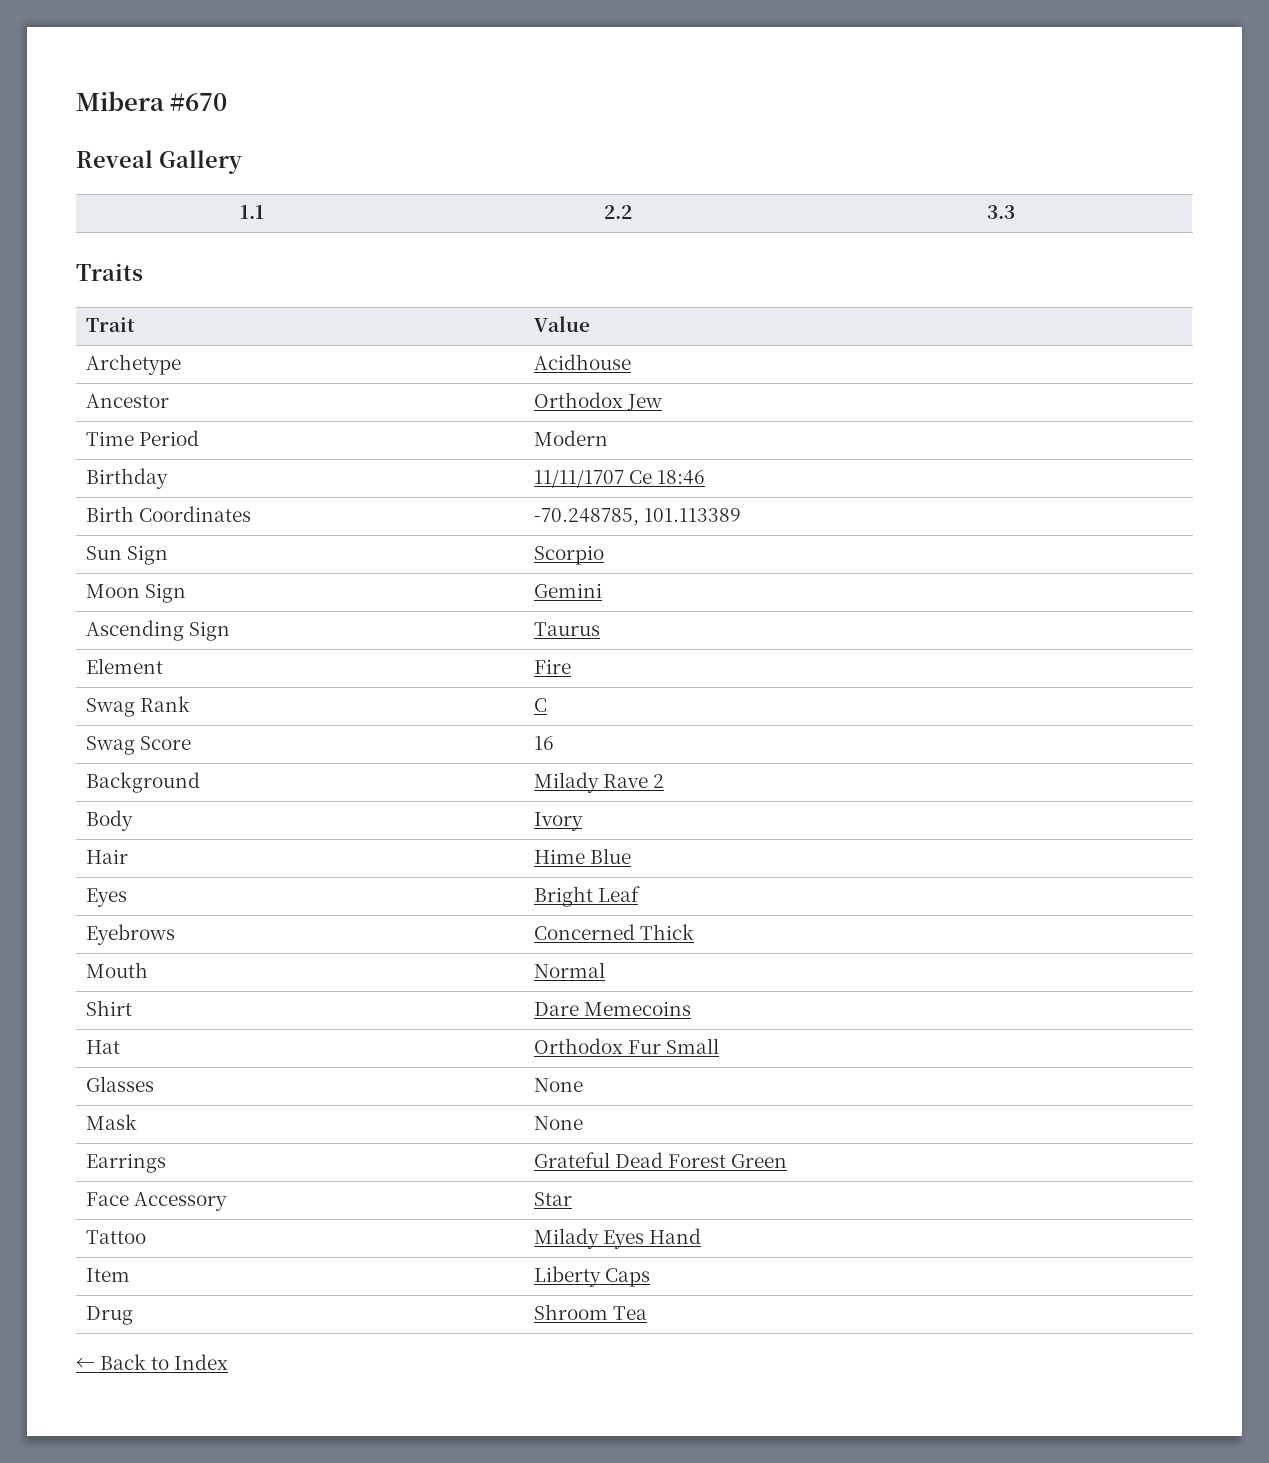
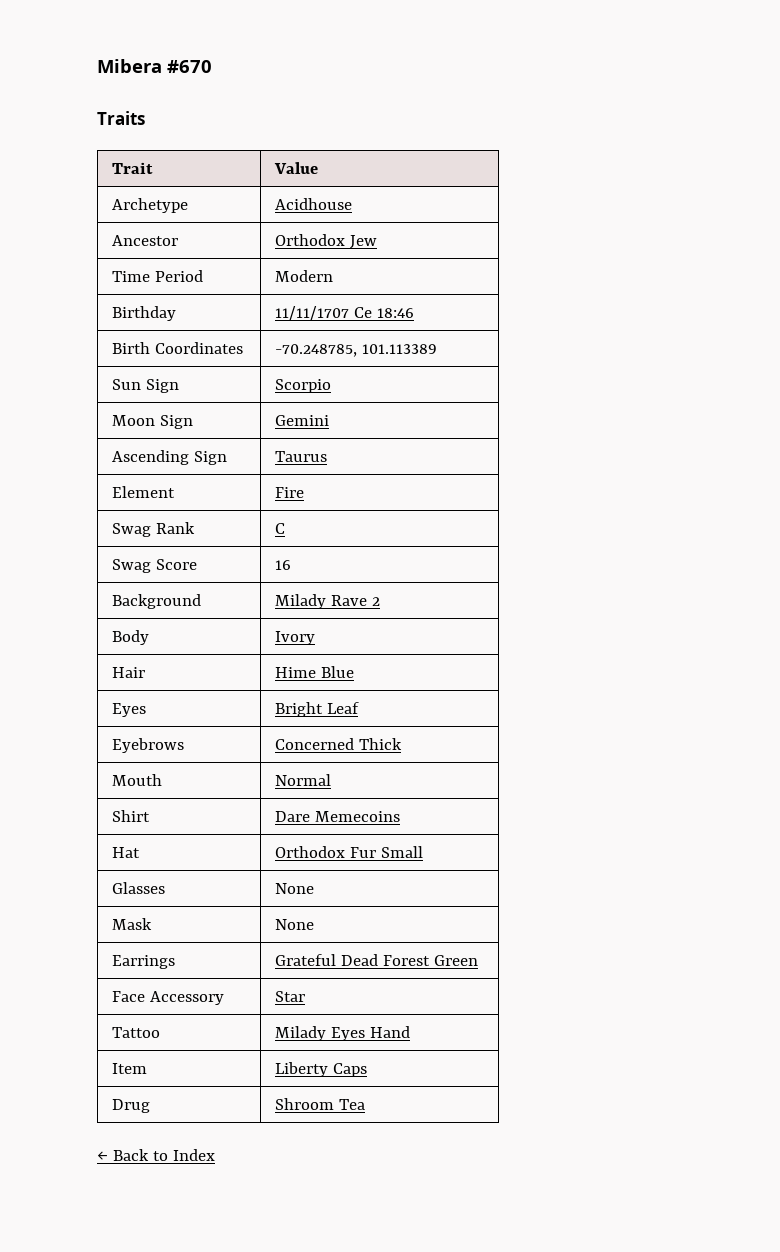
- Reveal Gallery
- 1.1 | 2.2 | 3.3

